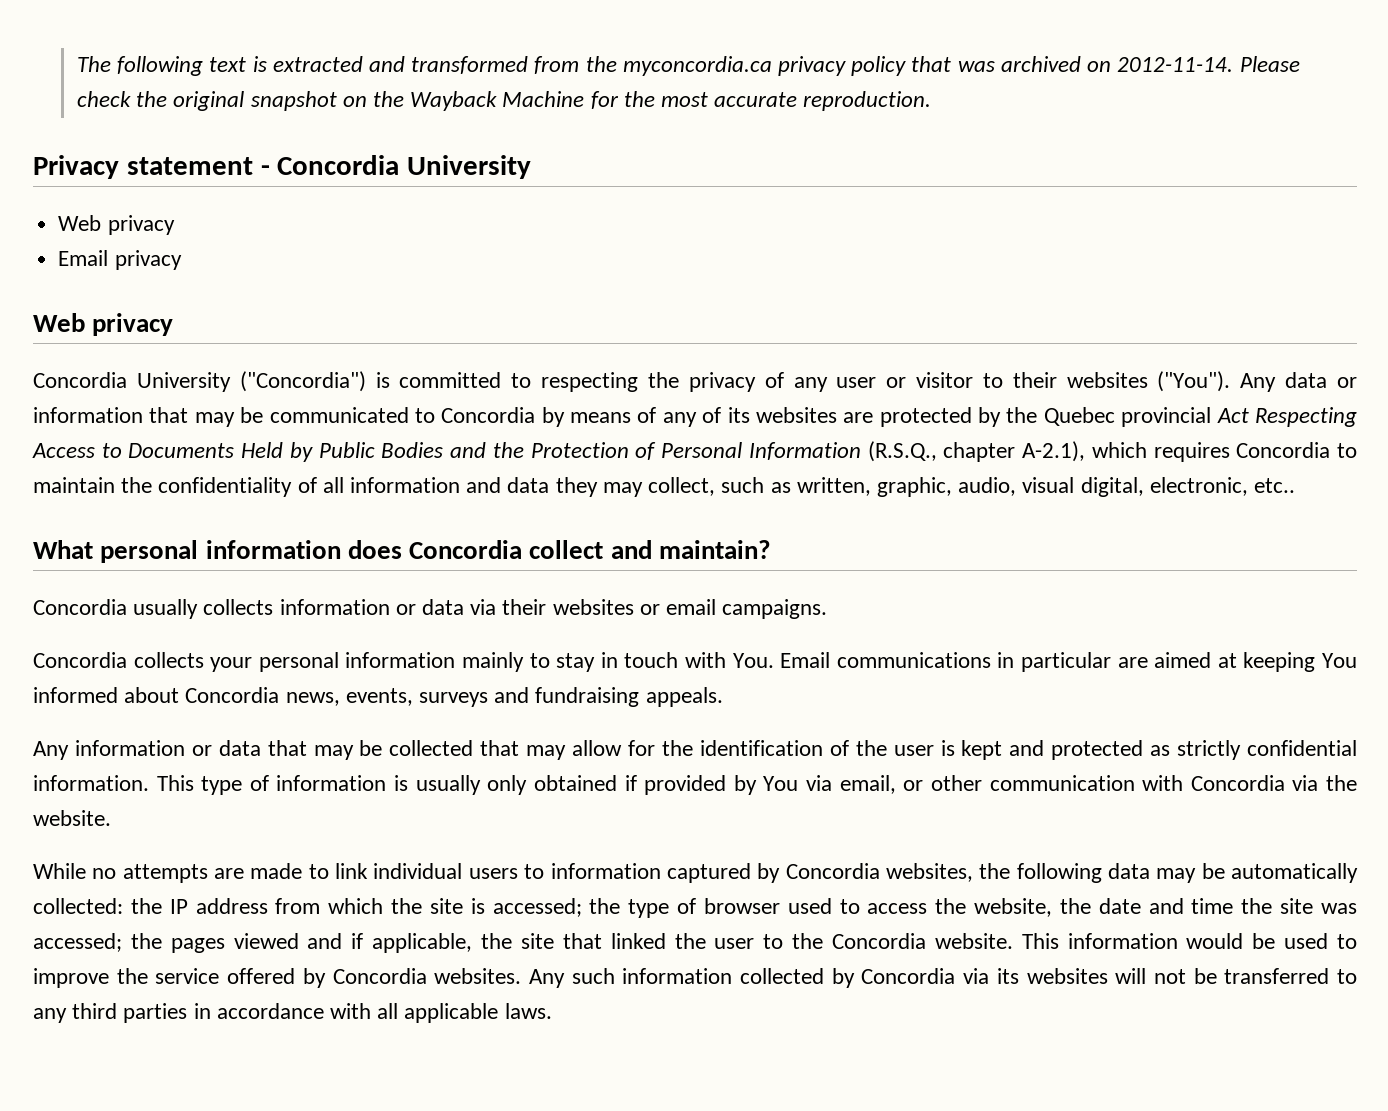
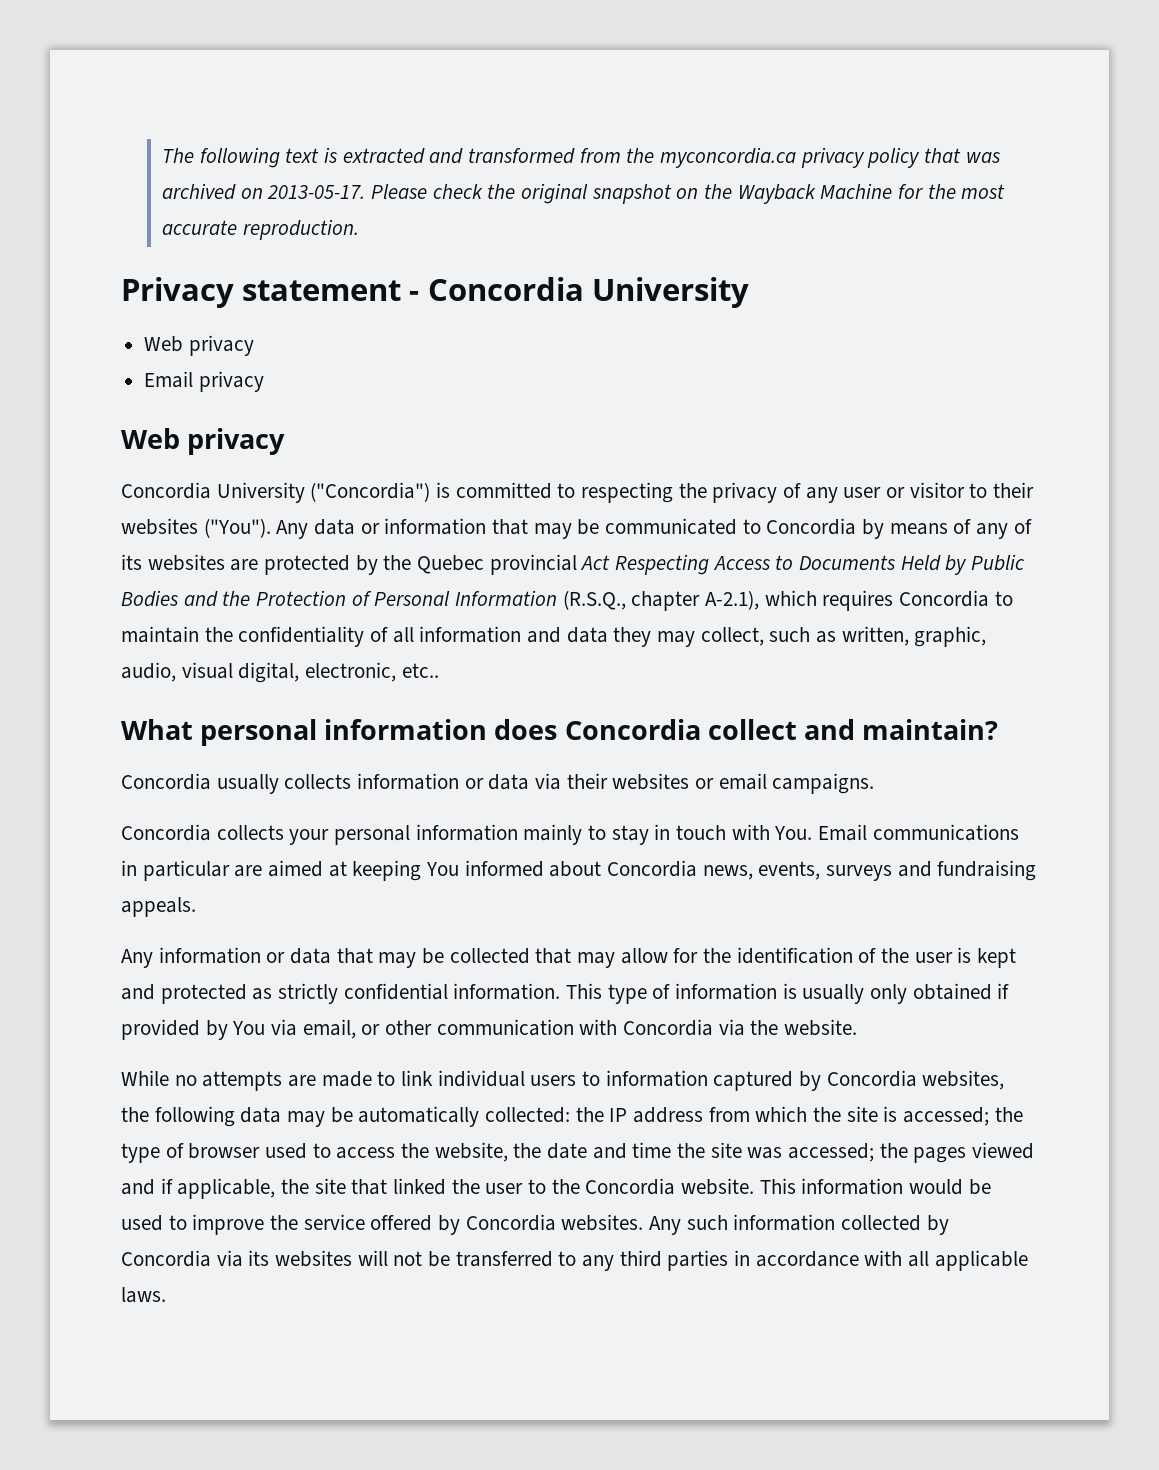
- The following text is extracted and transformed from the myconcordia.ca privacy policy that was archived on 2012-11-14.
+ The following text is extracted and transformed from the myconcordia.ca privacy policy that was archived on 2013-05-17.

